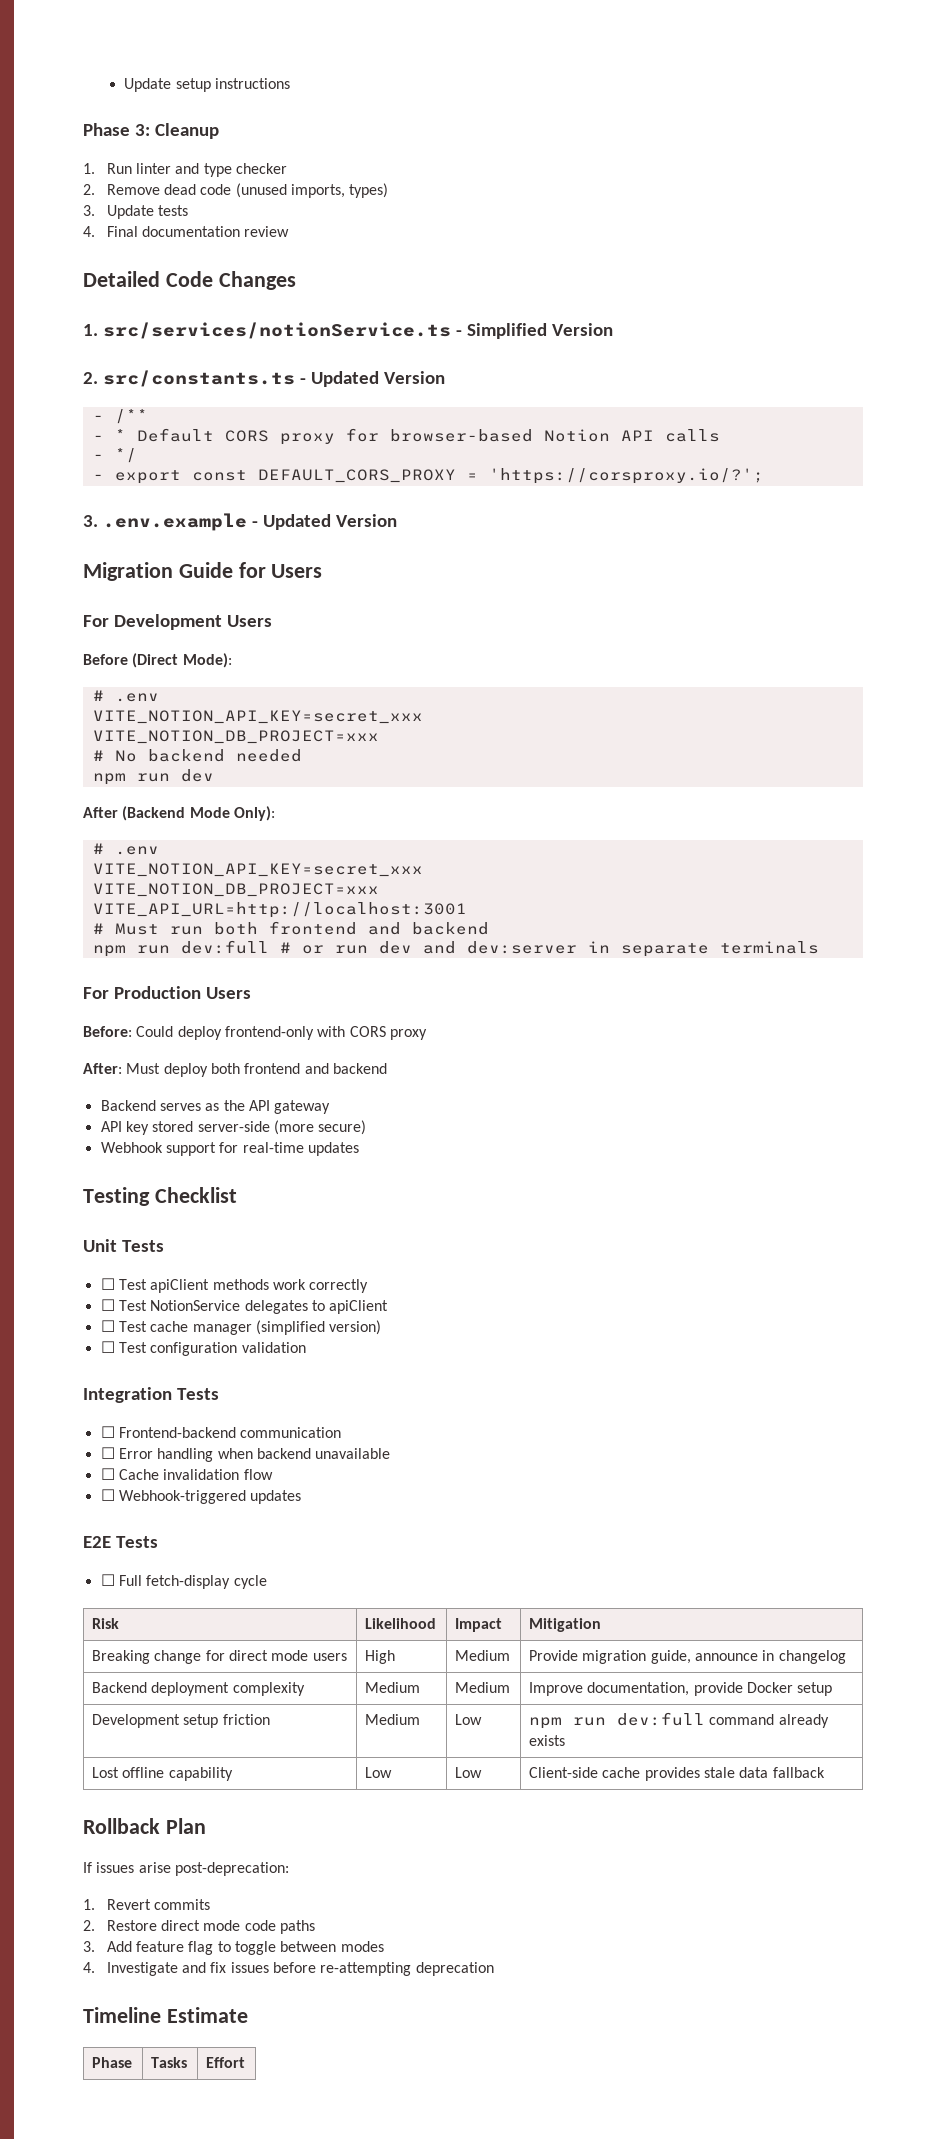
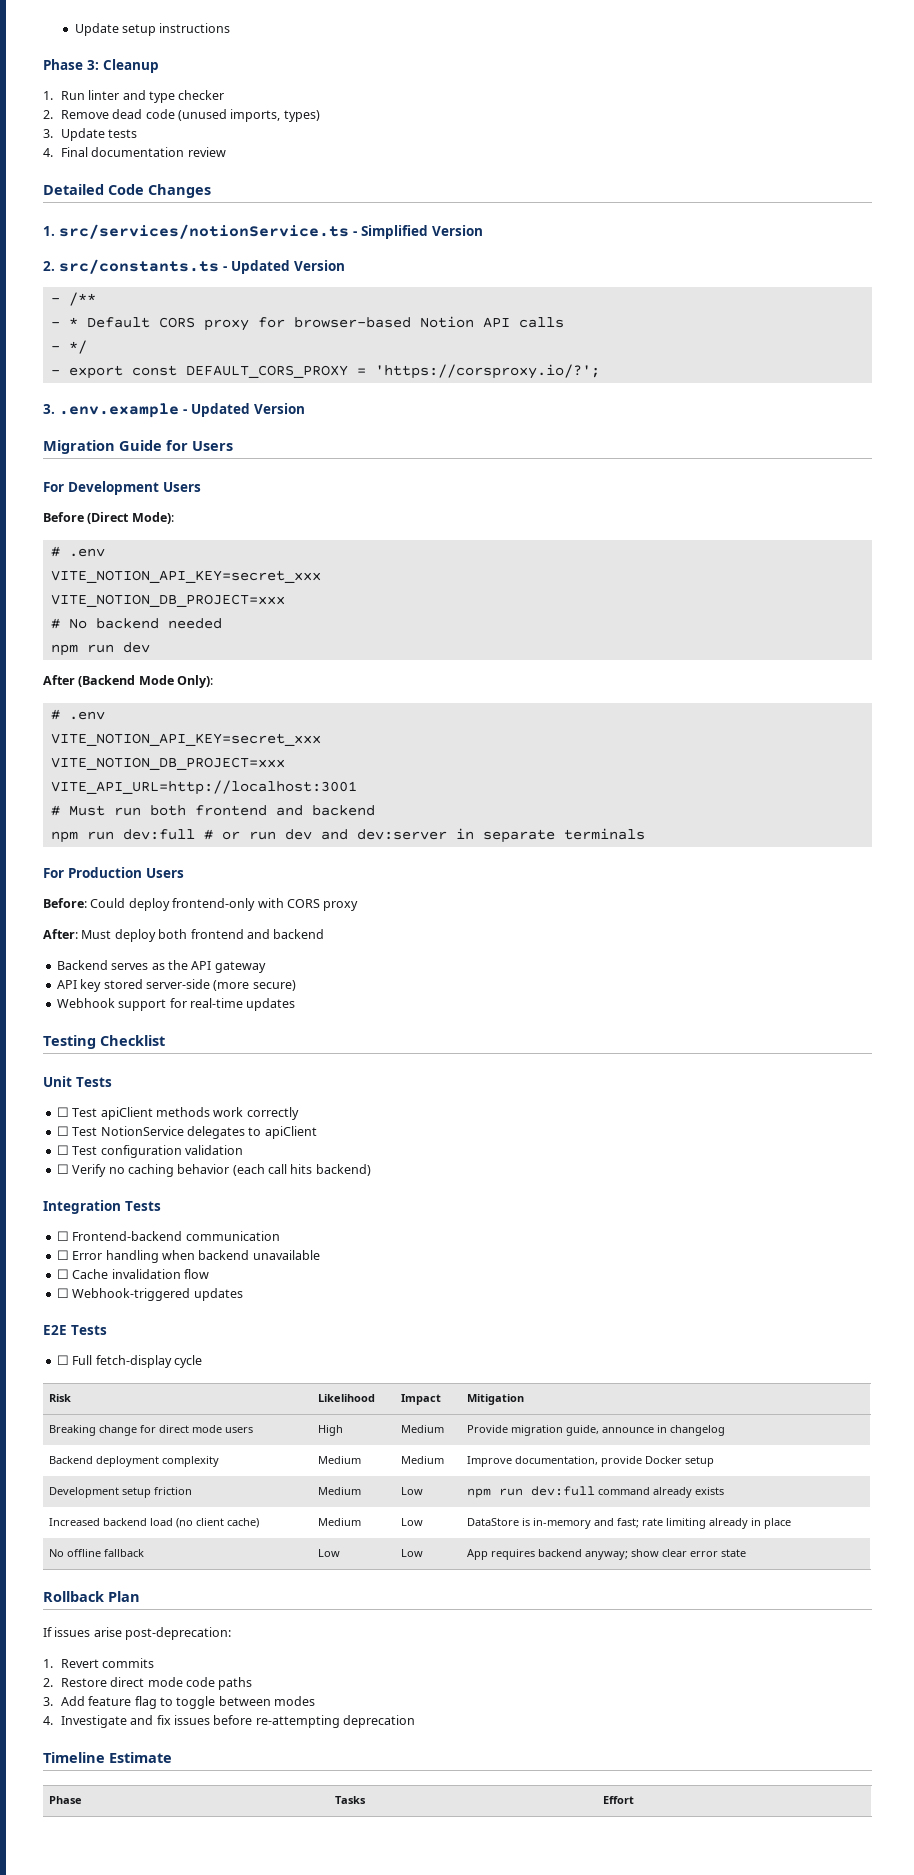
- ☐ Test cache manager (simplified version)
  ☐ Test configuration validation
+ ☐ Verify no caching behavior (each call hits backend)
- Lost offline capability | Low | Low | Client-side cache provides stale data fallback
+ Increased backend load (no client cache) | Medium | Low | DataStore is in-memory and fast; rate limiting already in place
+ No offline fallback | Low | Low | App requires backend anyway; show clear error state

